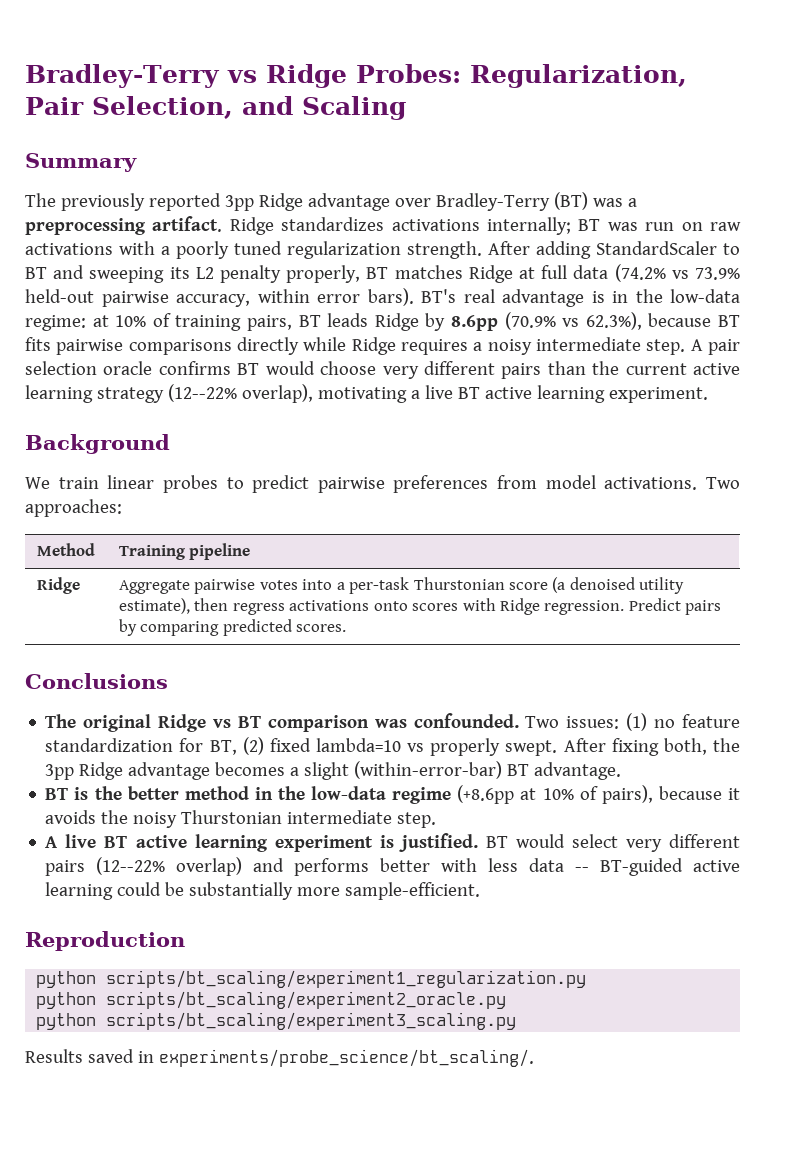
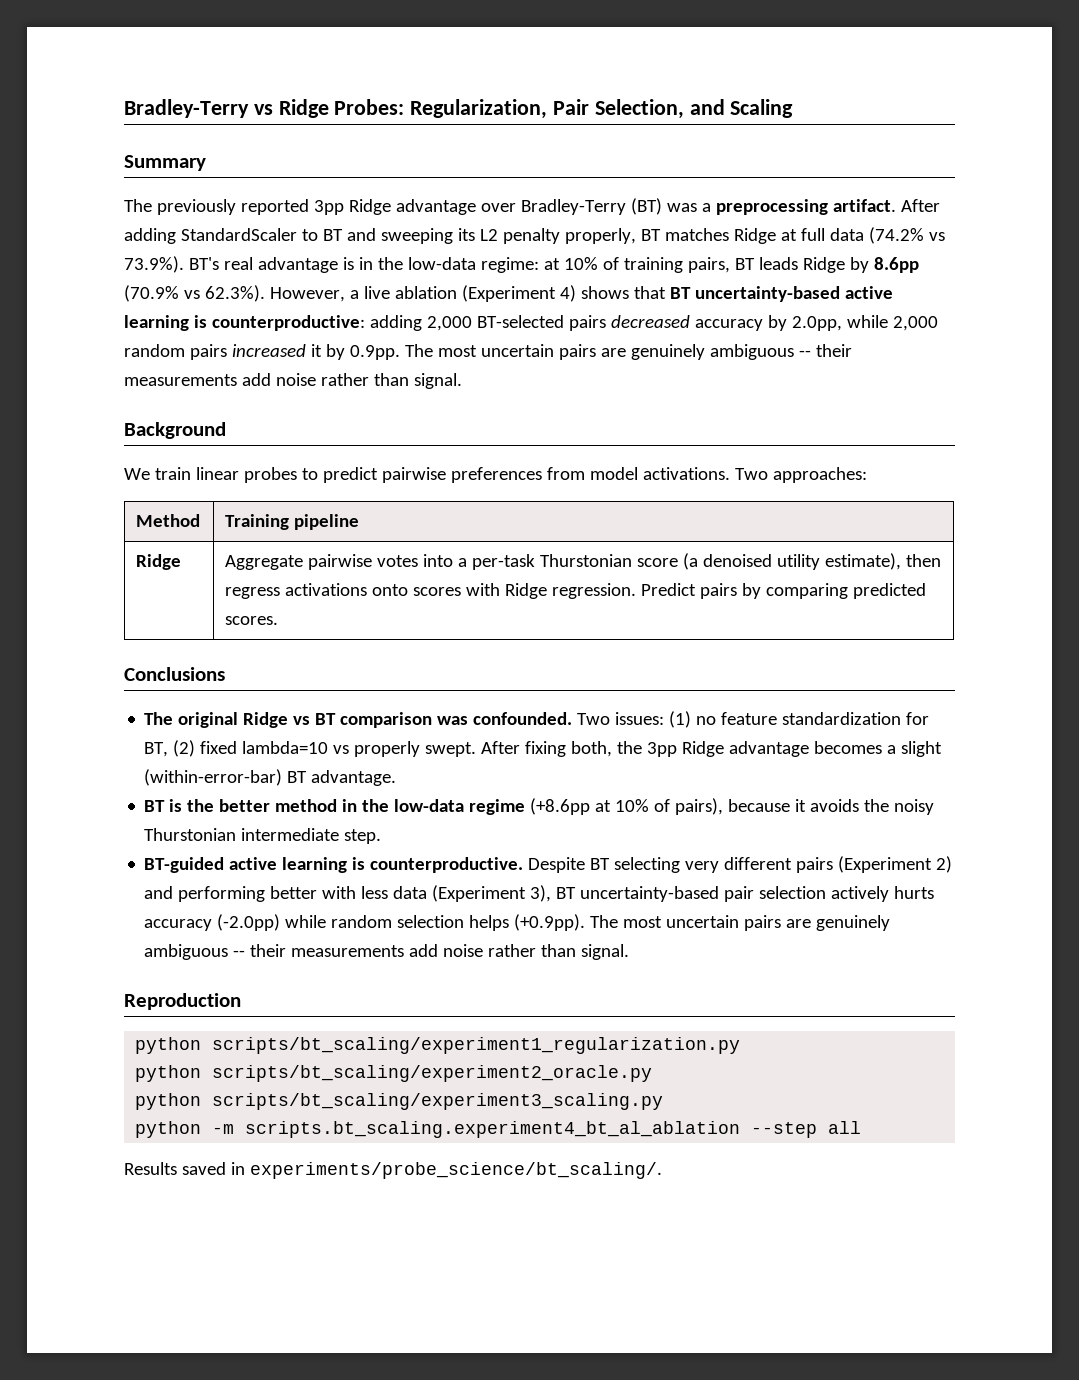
- Ridge standardizes activations internally; BT was run on raw activations with a poorly tuned regularization strength.
- After adding StandardScaler to BT and sweeping its L2 penalty properly, BT matches Ridge at full data (74.2% vs 73.9% held-out pairwise accuracy, within error bars). BT's real advantage is in the low-data regime: at 10% of training pairs, BT leads Ridge by 8.6pp (70.9% vs 62.3%), because BT fits pairwise comparisons directly while Ridge requires a noisy intermediate step. A pair selection oracle confirms BT would choose very different pairs than the current active learning strategy (12--22% overlap), motivating a live BT active learning experiment.
+ After adding StandardScaler to BT and sweeping its L2 penalty properly, BT matches Ridge at full data (74.2% vs 73.9%). BT's real advantage is in the low-data regime: at 10% of training pairs, BT leads Ridge by 8.6pp (70.9% vs 62.3%). However, a live ablation (Experiment 4) shows that BT uncertainty-based active learning is counterproductive: adding 2,000 BT-selected pairs decreased accuracy by 2.0pp, while 2,000 random pairs increased it by 0.9pp. The most uncertain pairs are genuinely ambiguous -- their measurements add noise rather than signal.
- A live BT active learning experiment is justified. BT would select very different pairs (12--22% overlap) and performs better with less data -- BT-guided active learning could be substantially more sample-efficient.
+ BT-guided active learning is counterproductive. Despite BT selecting very different pairs (Experiment 2) and performing better with less data (Experiment 3), BT uncertainty-based pair selection actively hurts accuracy (-2.0pp) while random selection helps (+0.9pp). The most uncertain pairs are genuinely ambiguous -- their measurements add noise rather than signal.
+ python -m scripts.bt_scaling.experiment4_bt_al_ablation --step all

